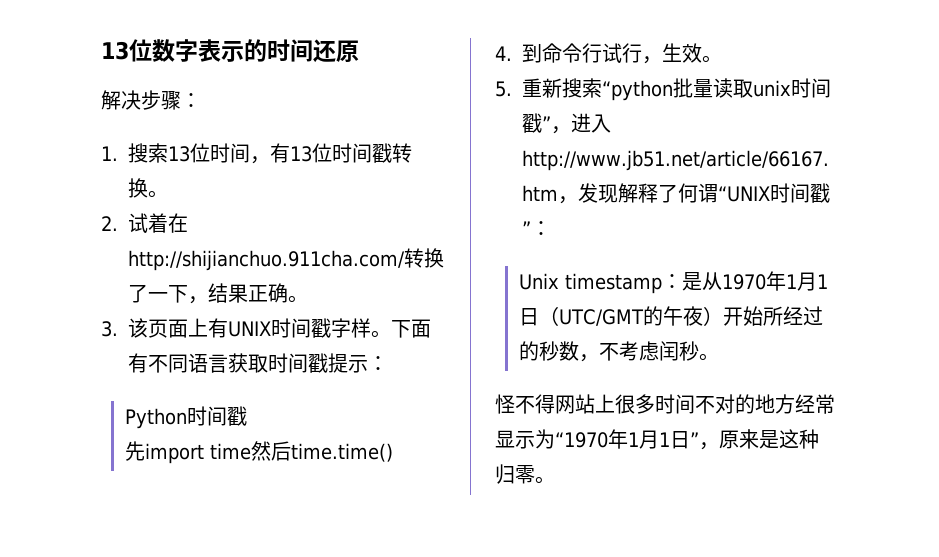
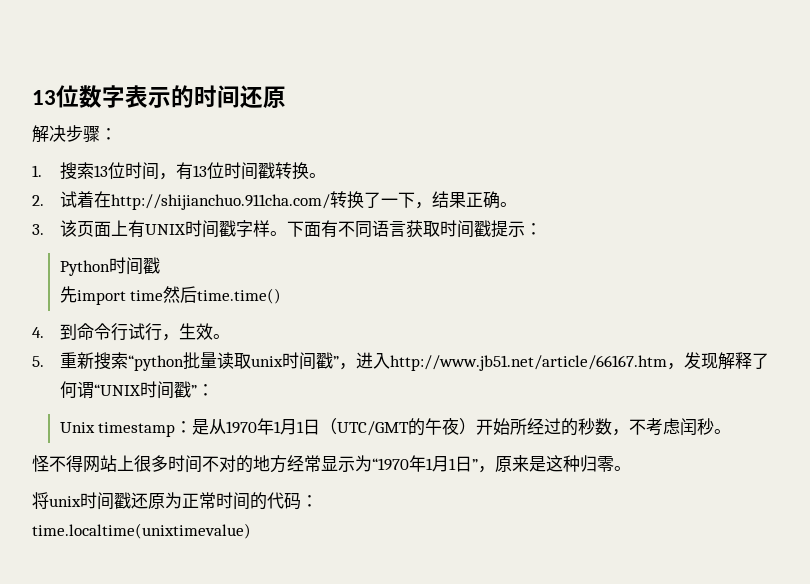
+ 将unix时间戳还原为正常时间的代码：
+ time.localtime(unixtimevalue)

